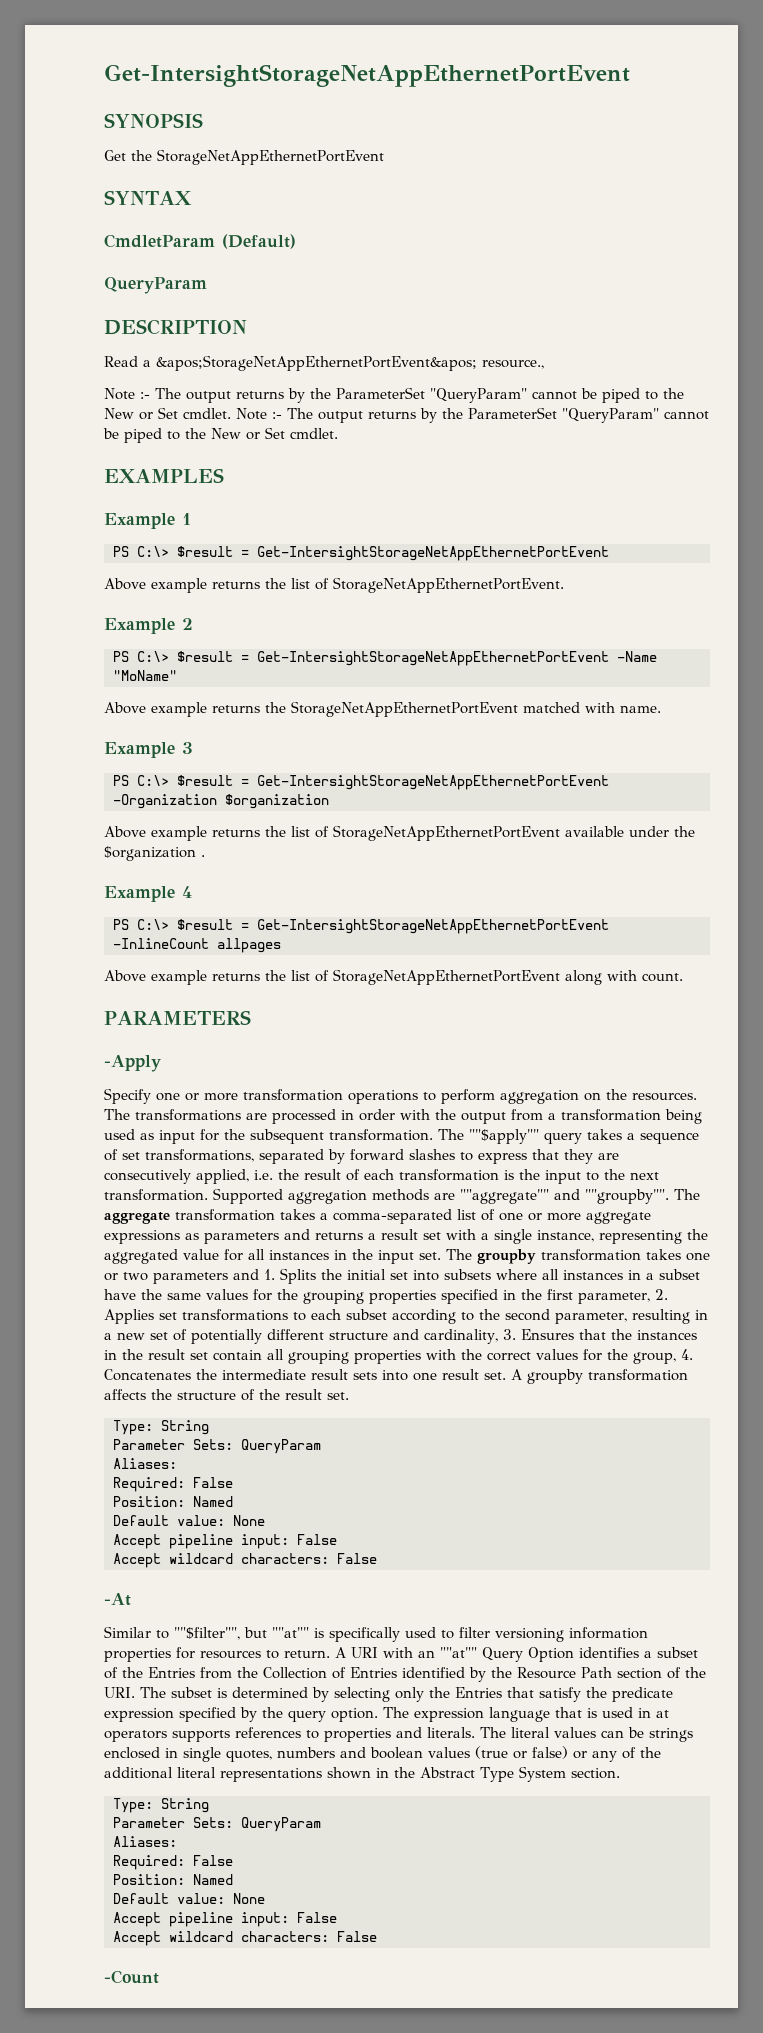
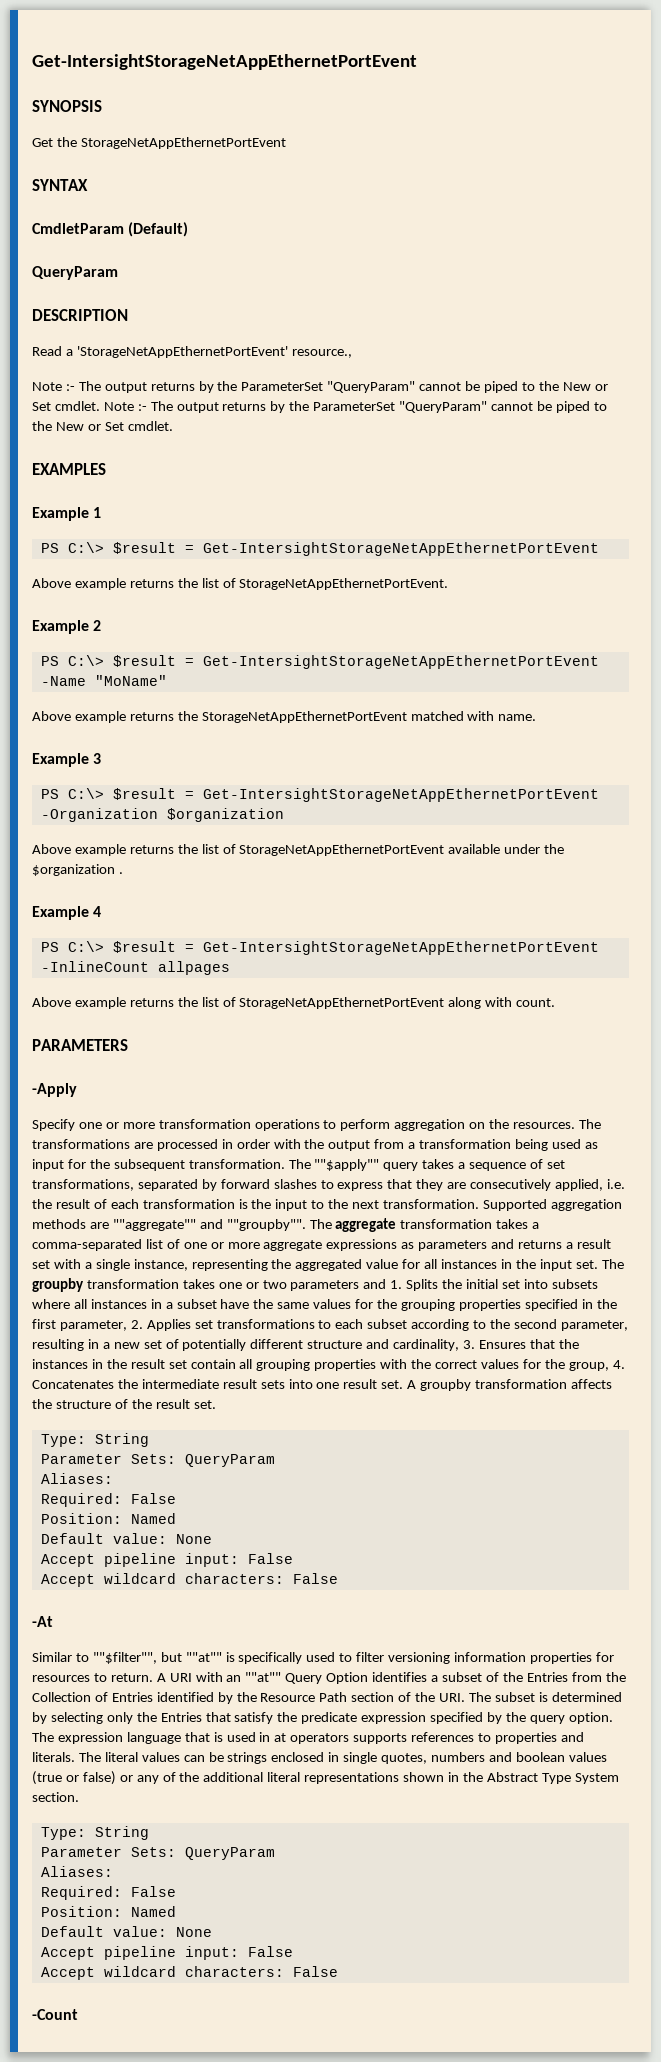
- Read a &apos;StorageNetAppEthernetPortEvent&apos; resource.,
+ Read a 'StorageNetAppEthernetPortEvent' resource.,

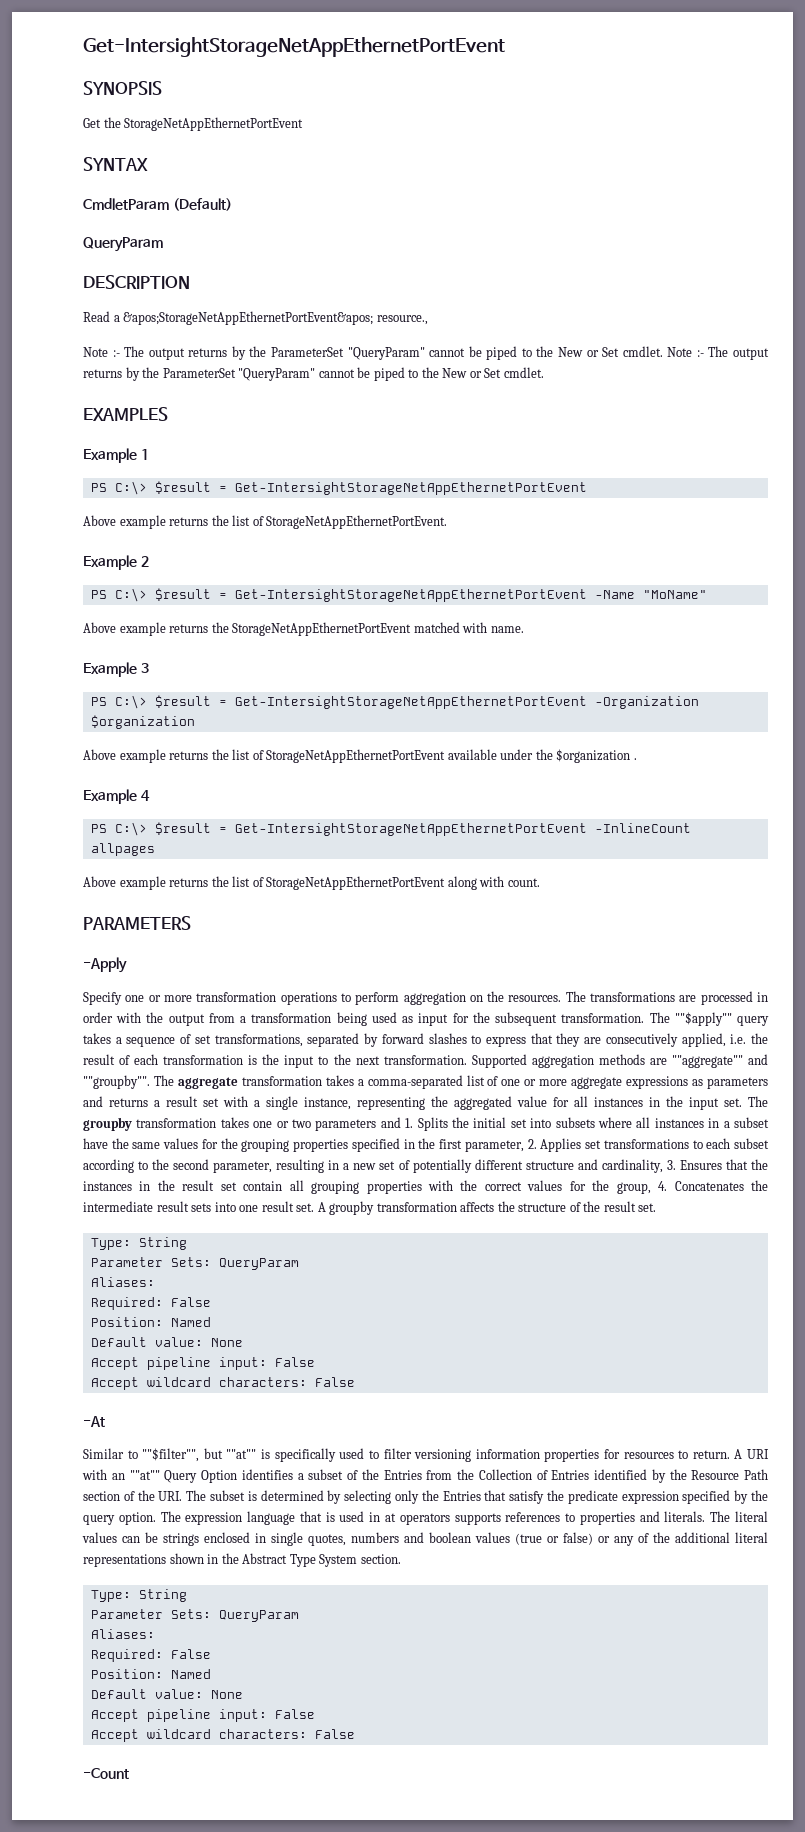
- Read a 'StorageNetAppEthernetPortEvent' resource.,
+ Read a &apos;StorageNetAppEthernetPortEvent&apos; resource.,

